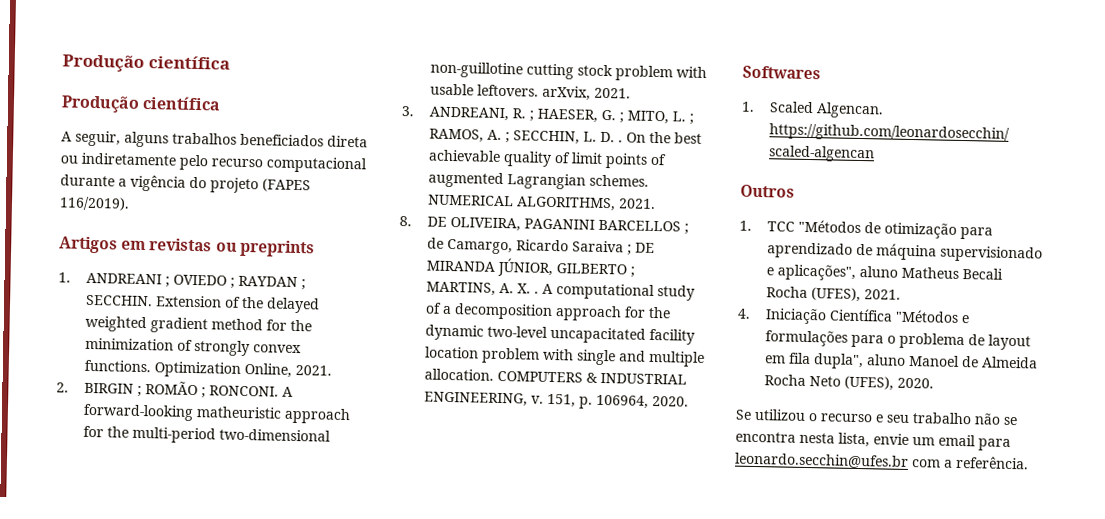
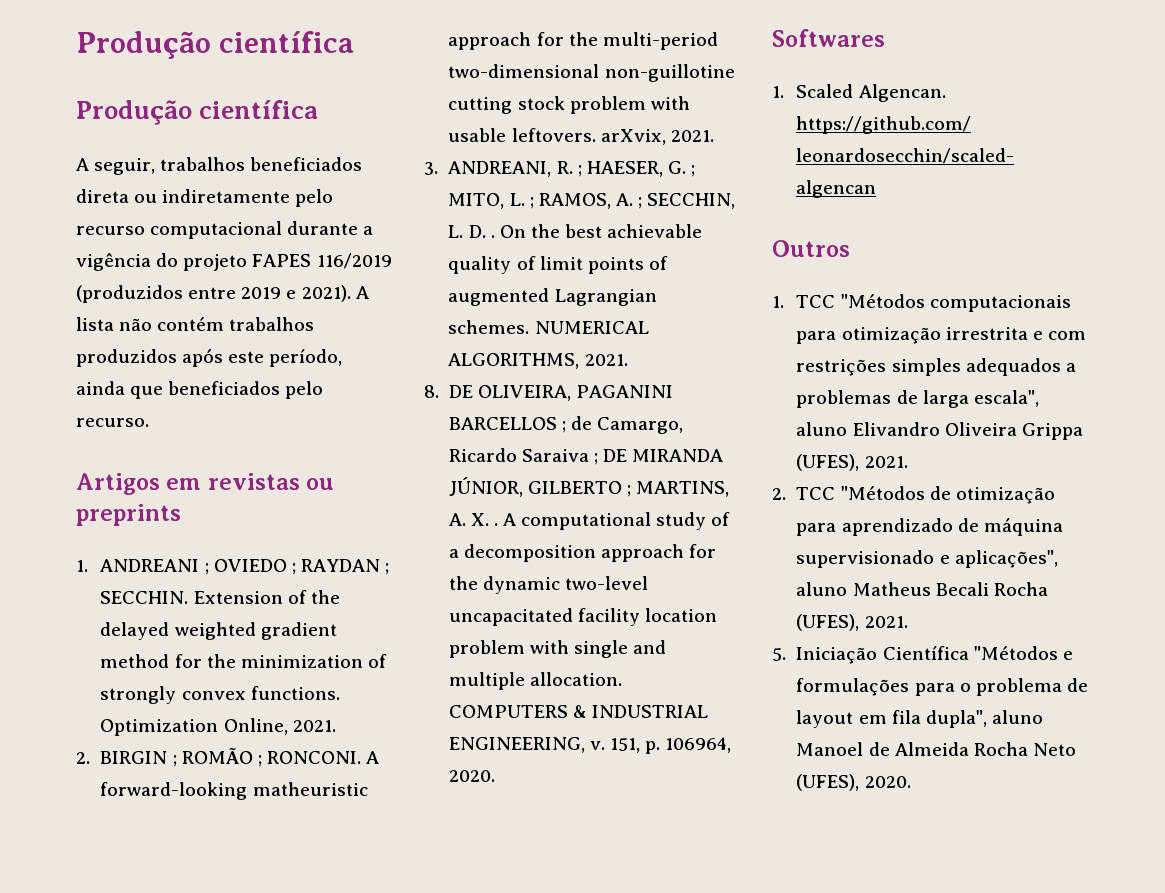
- A seguir, alguns trabalhos beneficiados direta ou indiretamente pelo recurso computacional durante a vigência do projeto (FAPES 116/2019).
+ A seguir, trabalhos beneficiados direta ou indiretamente pelo recurso computacional durante a vigência do projeto FAPES 116/2019 (produzidos entre 2019 e 2021). A lista não contém trabalhos produzidos após este período, ainda que beneficiados pelo recurso.
- 1. TCC "Métodos de otimização para aprendizado de máquina supervisionado e aplicações", aluno Matheus Becali Rocha (UFES), 2021.
+ 1. TCC "Métodos computacionais para otimização irrestrita e com restrições simples adequados a problemas de larga escala", aluno Elivandro Oliveira Grippa (UFES), 2021.
+ 2. TCC "Métodos de otimização para aprendizado de máquina supervisionado e aplicações", aluno Matheus Becali Rocha (UFES), 2021.
- 4. Iniciação Científica "Métodos e formulações para o problema de layout em fila dupla", aluno Manoel de Almeida Rocha Neto (UFES), 2020.
+ 5. Iniciação Científica "Métodos e formulações para o problema de layout em fila dupla", aluno Manoel de Almeida Rocha Neto (UFES), 2020.
- Se utilizou o recurso e seu trabalho não se encontra nesta lista, envie um email para leonardo.secchin@ufes.br com a referência.

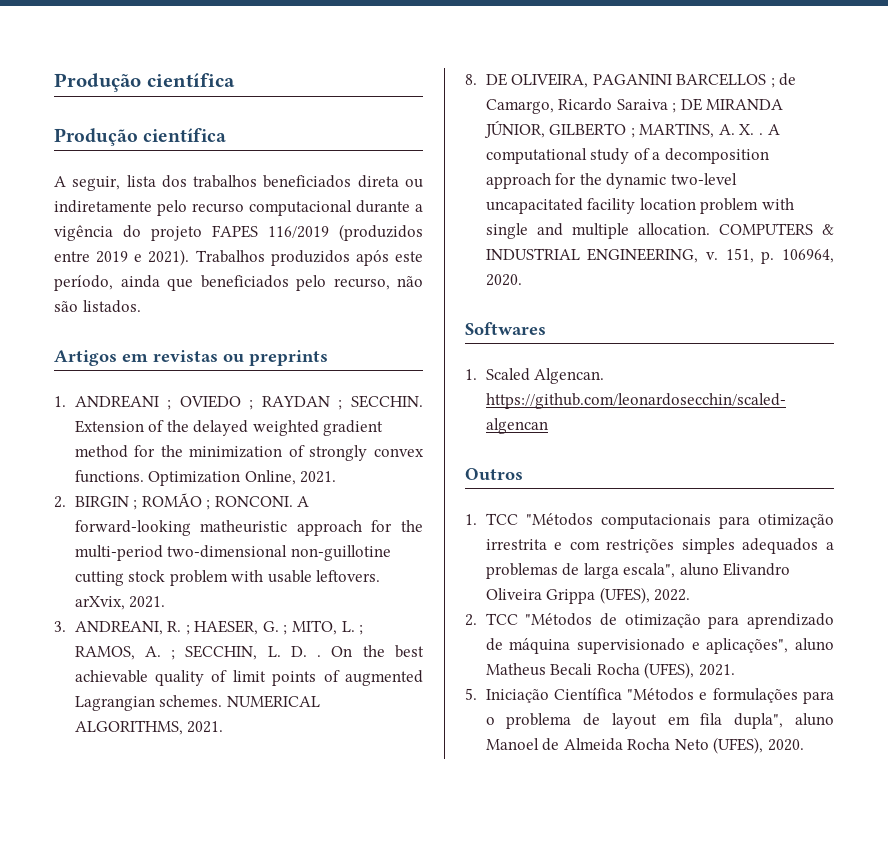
- A seguir, trabalhos beneficiados direta ou indiretamente pelo recurso computacional durante a vigência do projeto FAPES 116/2019 (produzidos entre 2019 e 2021).
+ A seguir, lista dos trabalhos beneficiados direta ou indiretamente pelo recurso computacional durante a vigência do projeto FAPES 116/2019 (produzidos entre 2019 e 2021).
- A lista não contém trabalhos produzidos após este período, ainda que beneficiados pelo recurso.
+ Trabalhos produzidos após este período, ainda que beneficiados pelo recurso, não são listados.
- 1. TCC "Métodos computacionais para otimização irrestrita e com restrições simples adequados a problemas de larga escala", aluno Elivandro Oliveira Grippa (UFES), 2021.
+ 1. TCC "Métodos computacionais para otimização irrestrita e com restrições simples adequados a problemas de larga escala", aluno Elivandro Oliveira Grippa (UFES), 2022.

